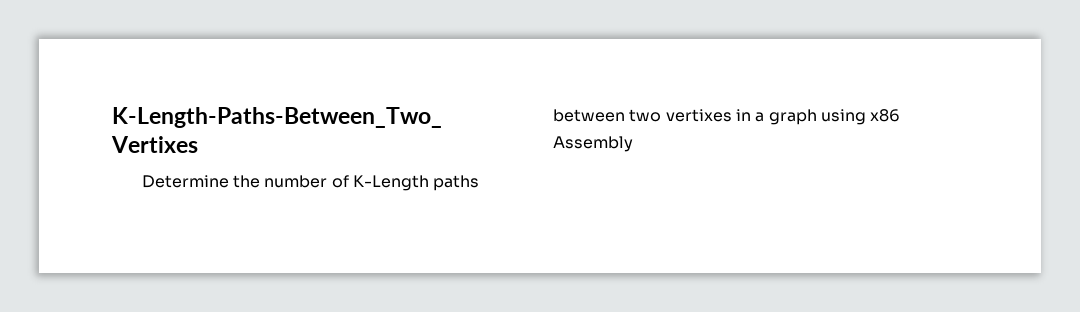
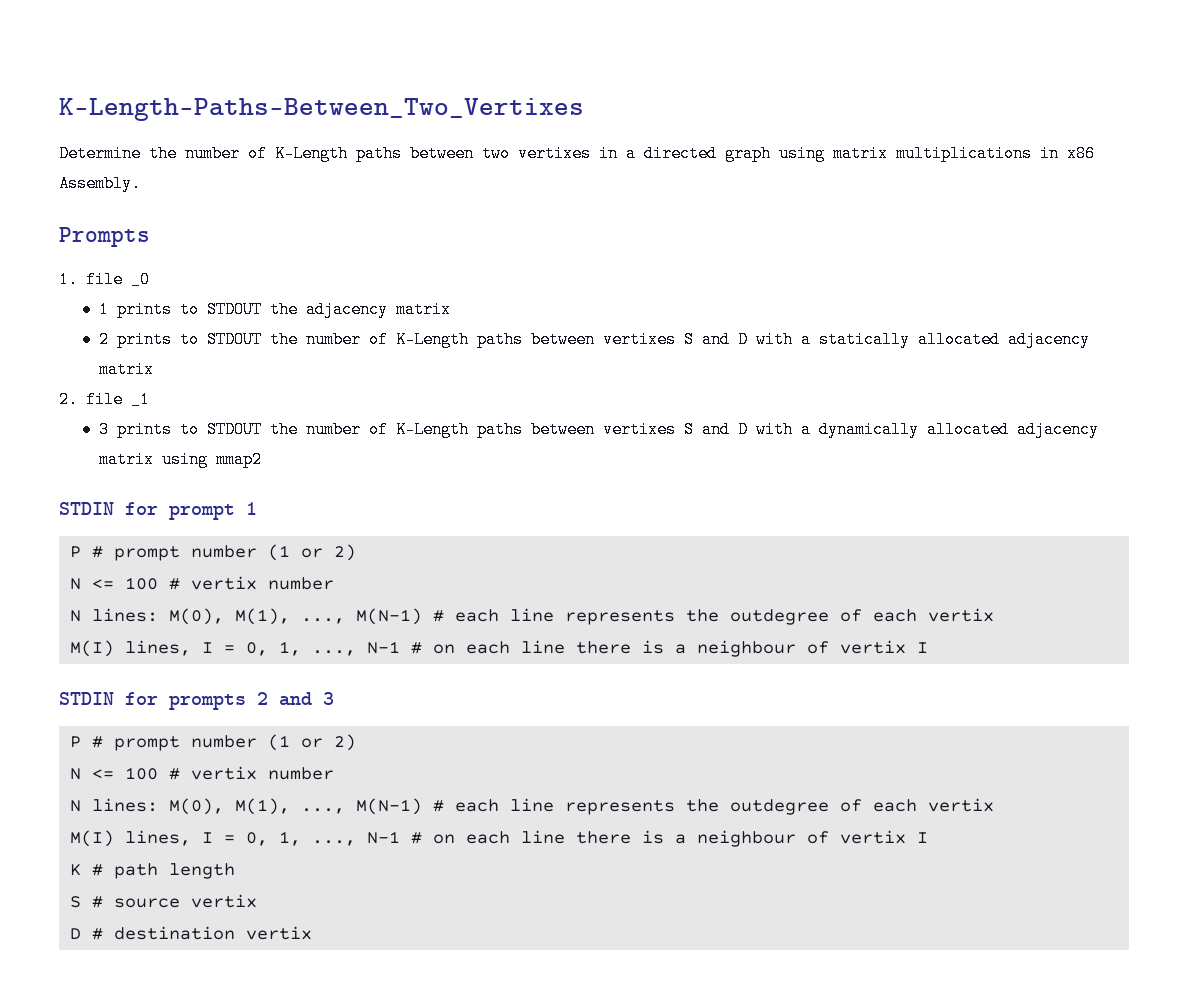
- Determine the number of K-Length paths between two vertixes in a graph using x86 Assembly
+ Determine the number of K-Length paths between two vertixes in a directed graph using matrix multiplications in x86 Assembly.
+ Prompts
+ 1. file _0
+ 1 prints to STDOUT the adjacency matrix
+ 2 prints to STDOUT the number of K-Length paths between vertixes S and D with a statically allocated adjacency matrix
+ 2. file _1
+ 3 prints to STDOUT the number of K-Length paths between vertixes S and D with a dynamically allocated adjacency matrix using mmap2
+ STDIN for prompt 1
+ P # prompt number (1 or 2)
+ N <= 100 # vertix number
+ N lines: M(0), M(1), ..., M(N-1) # each line represents the outdegree of each vertix
+ M(I) lines, I = 0, 1, ..., N-1 # on each line there is a neighbour of vertix I
+ STDIN for prompts 2 and 3
+ P # prompt number (1 or 2)
+ N <= 100 # vertix number
+ N lines: M(0), M(1), ..., M(N-1) # each line represents the outdegree of each vertix
+ M(I) lines, I = 0, 1, ..., N-1 # on each line there is a neighbour of vertix I
+ K # path length
+ S # source vertix
+ D # destination vertix

